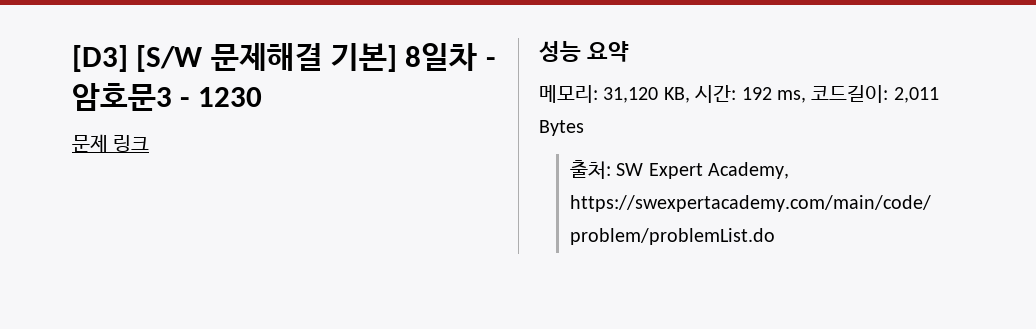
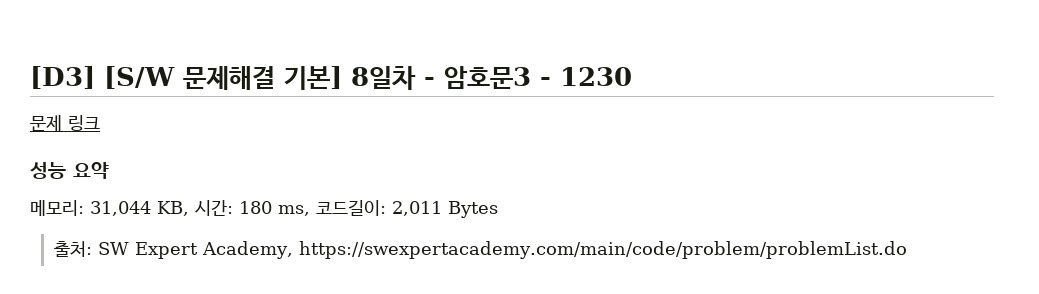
- 메모리: 31,120 KB, 시간: 192 ms, 코드길이: 2,011 Bytes
+ 메모리: 31,044 KB, 시간: 180 ms, 코드길이: 2,011 Bytes

